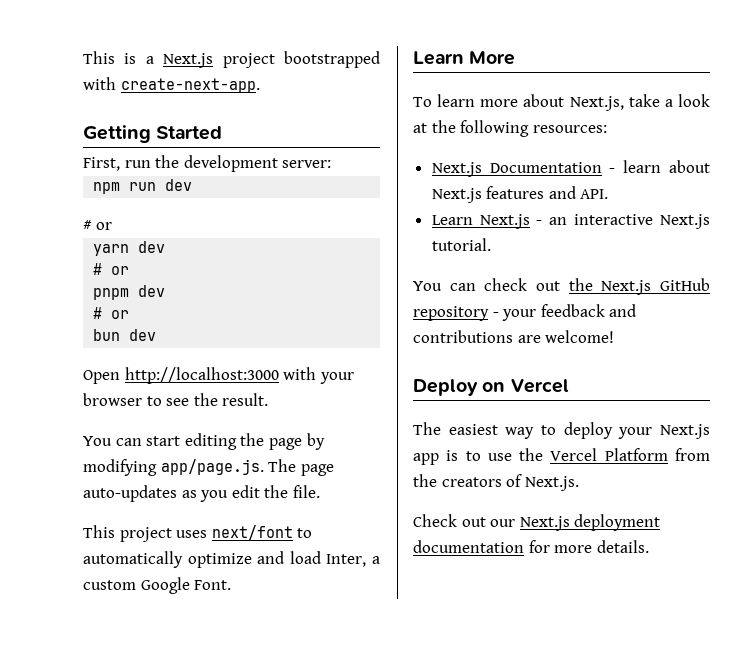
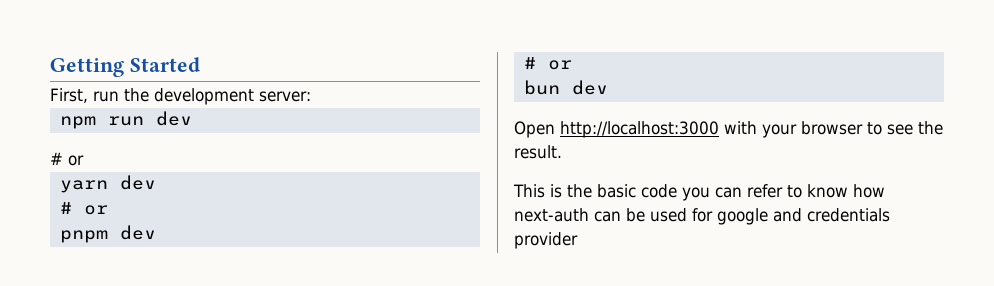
- This is a Next.js project bootstrapped with create-next-app.
- You can start editing the page by modifying app/page.js. The page auto-updates as you edit the file.
- This project uses next/font to automatically optimize and load Inter, a custom Google Font.
- Learn More
- To learn more about Next.js, take a look at the following resources:
- Next.js Documentation - learn about Next.js features and API.
- Learn Next.js - an interactive Next.js tutorial.
- You can check out the Next.js GitHub repository - your feedback and contributions are welcome!
- Deploy on Vercel
- The easiest way to deploy your Next.js app is to use the Vercel Platform from the creators of Next.js.
- Check out our Next.js deployment documentation for more details.
+ This is the basic code you can refer to know how next-auth can be used for google and credentials provider

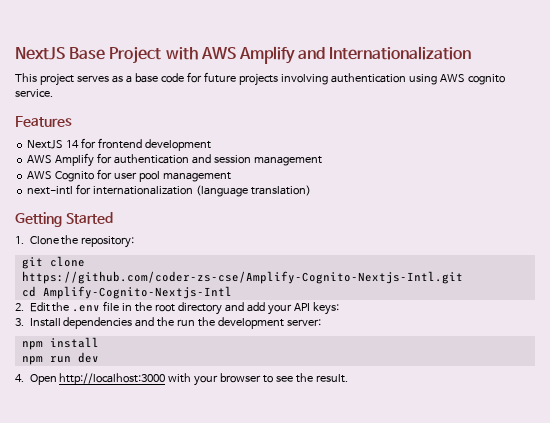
+ NextJS Base Project with AWS Amplify and Internationalization
+ This project serves as a base code for future projects involving authentication using AWS cognito service.
+ Features
+ NextJS 14 for frontend development
+ AWS Amplify for authentication and session management
+ AWS Cognito for user pool management
+ next-intl for internationalization (language translation)
  Getting Started
- First, run the development server:
+ 1. Clone the repository:
+ git clone https://github.com/coder-zs-cse/Amplify-Cognito-Nextjs-Intl.git
+ cd Amplify-Cognito-Nextjs-Intl
+ 2. Edit the .env file in the root directory and add your API keys:
+ 3. Install dependencies and the run the development server:
+ npm install
  npm run dev
- # or
- yarn dev
- # or
- pnpm dev
- # or
- bun dev
- Open http://localhost:3000 with your browser to see the result.
+ 4. Open http://localhost:3000 with your browser to see the result.
- This is the basic code you can refer to know how next-auth can be used for google and credentials provider

